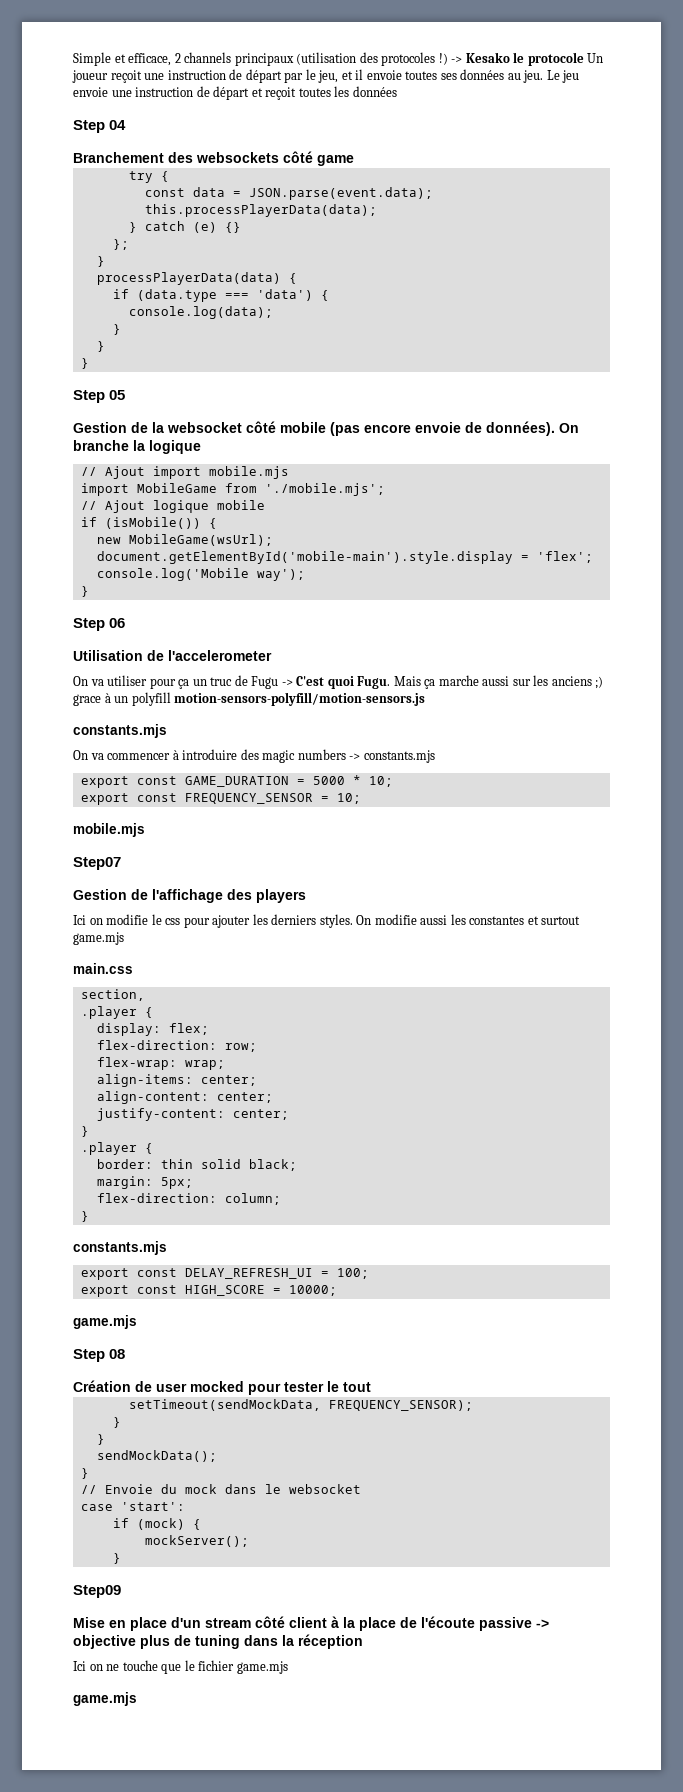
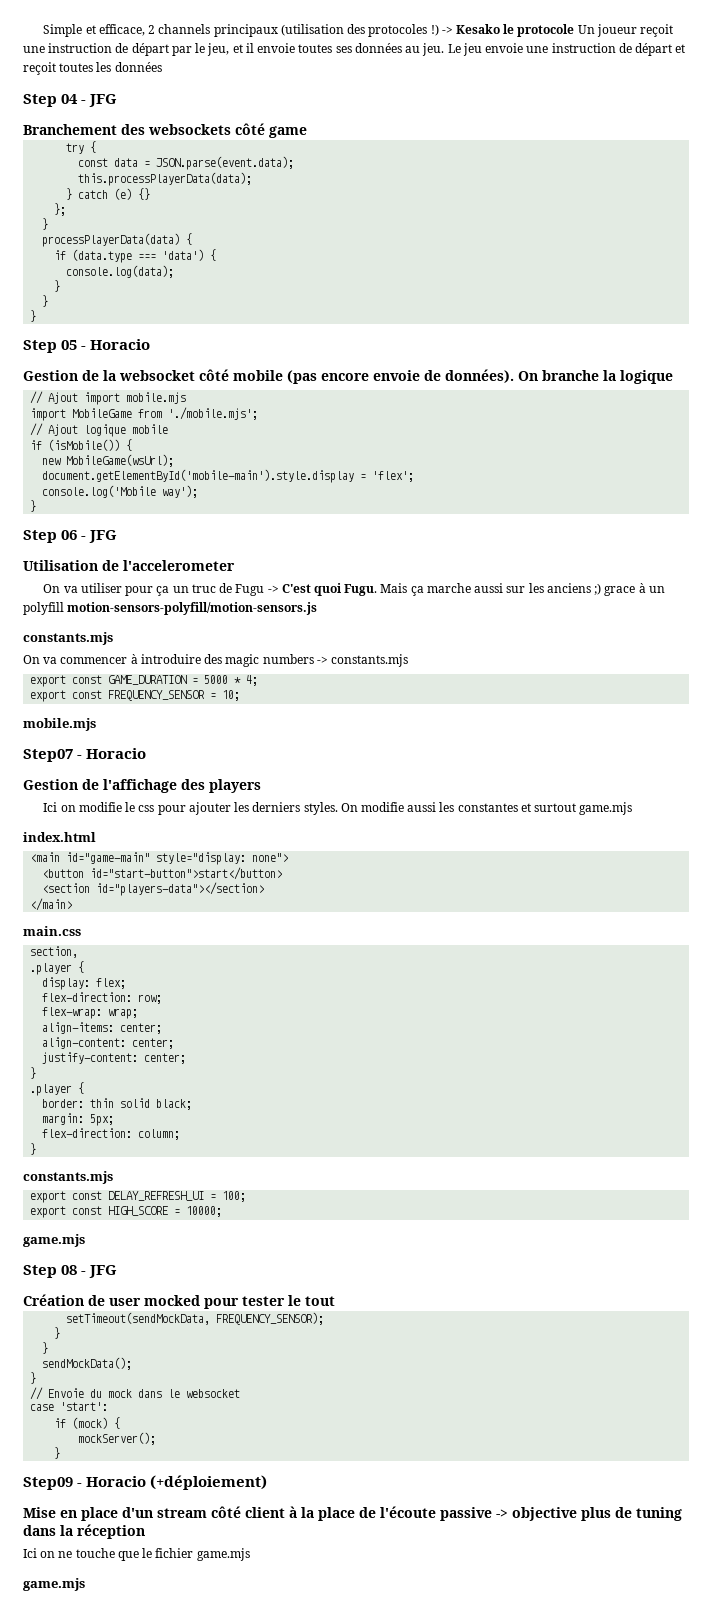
- Step 04
+ Step 04 - JFG
- Step 05
+ Step 05 - Horacio
- Step 06
+ Step 06 - JFG
- export const GAME_DURATION = 5000 * 10;
+ export const GAME_DURATION = 5000 * 4;
- Step07
+ Step07 - Horacio
+ index.html
+ <main id="game-main" style="display: none">
+ <button id="start-button">start</button>
+ <section id="players-data"></section>
+ </main>
- Step 08
+ Step 08 - JFG
- Step09
+ Step09 - Horacio (+déploiement)

